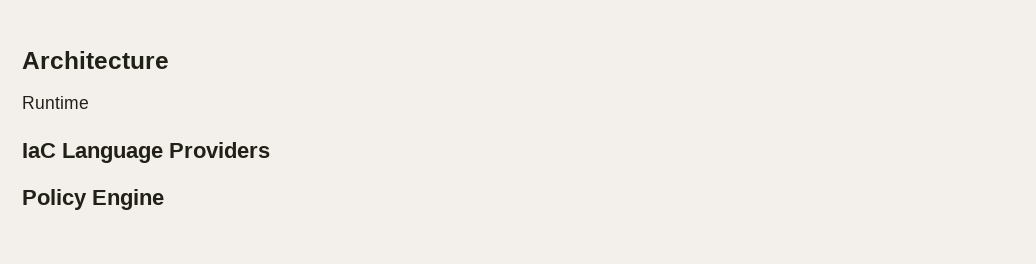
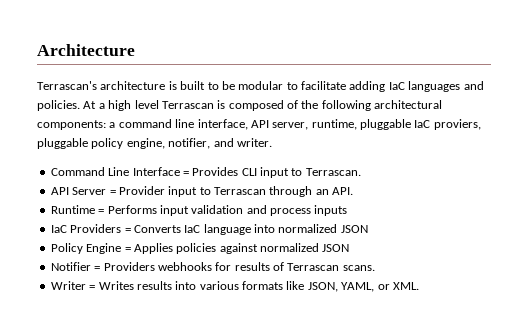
- Runtime
- IaC Language Providers
- Policy Engine
+ Terrascan's architecture is built to be modular to facilitate adding IaC languages and policies. At a high level Terrascan is composed of the following architectural components: a command line interface, API server, runtime, pluggable IaC proviers, pluggable policy engine, notifier, and writer.
+ Command Line Interface = Provides CLI input to Terrascan.
+ API Server = Provider input to Terrascan through an API.
+ Runtime = Performs input validation and process inputs
+ IaC Providers = Converts IaC language into normalized JSON
+ Policy Engine = Applies policies against normalized JSON
+ Notifier = Providers webhooks for results of Terrascan scans.
+ Writer = Writes results into various formats like JSON, YAML, or XML.

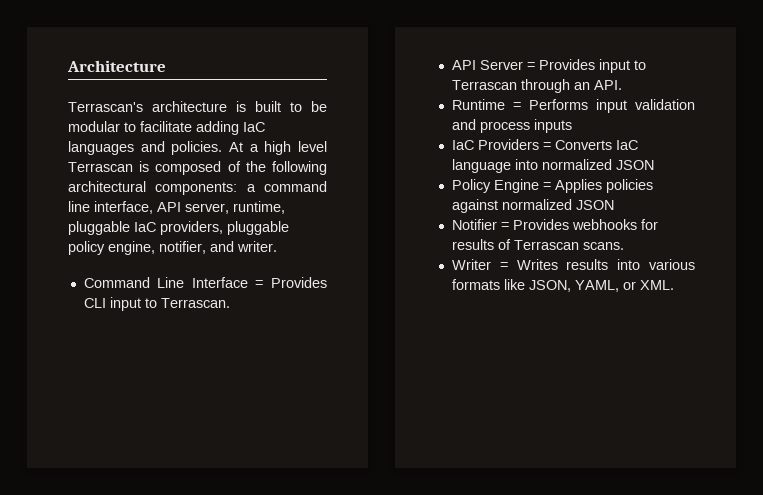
- At a high level Terrascan is composed of the following architectural components: a command line interface, API server, runtime, pluggable IaC proviers, pluggable policy engine, notifier, and writer.
+ At a high level Terrascan is composed of the following architectural components: a command line interface, API server, runtime, pluggable IaC providers, pluggable policy engine, notifier, and writer.
- API Server = Provider input to Terrascan through an API.
+ API Server = Provides input to Terrascan through an API.
- Notifier = Providers webhooks for results of Terrascan scans.
+ Notifier = Provides webhooks for results of Terrascan scans.

